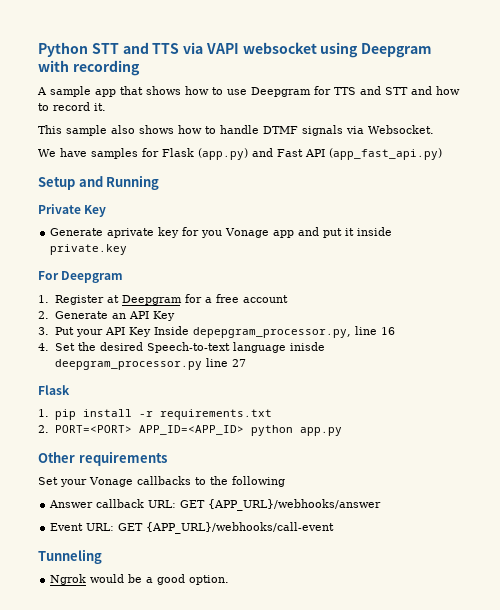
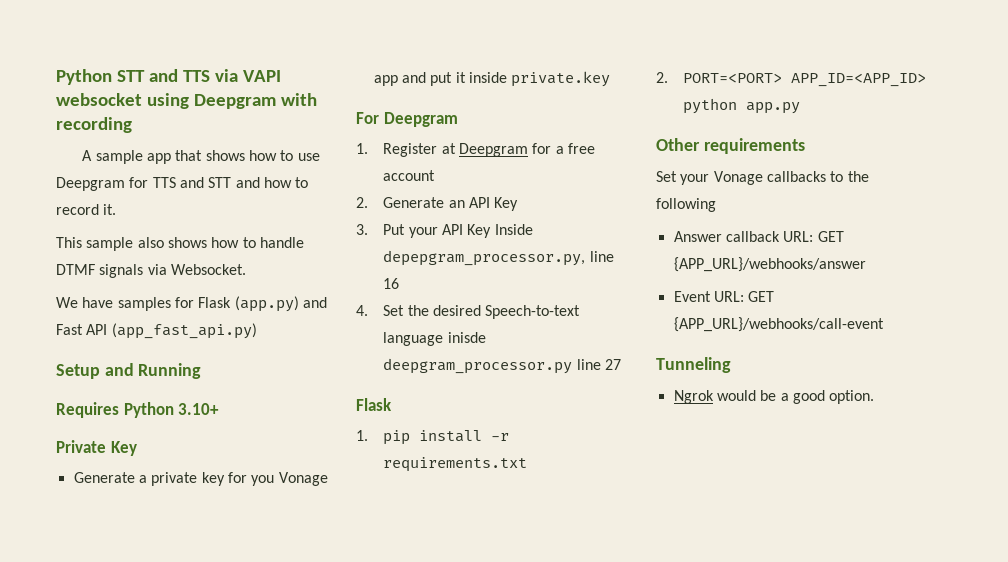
+ Requires Python 3.10+
- Generate aprivate key for you Vonage app and put it inside private.key
+ Generate a private key for you Vonage app and put it inside private.key

